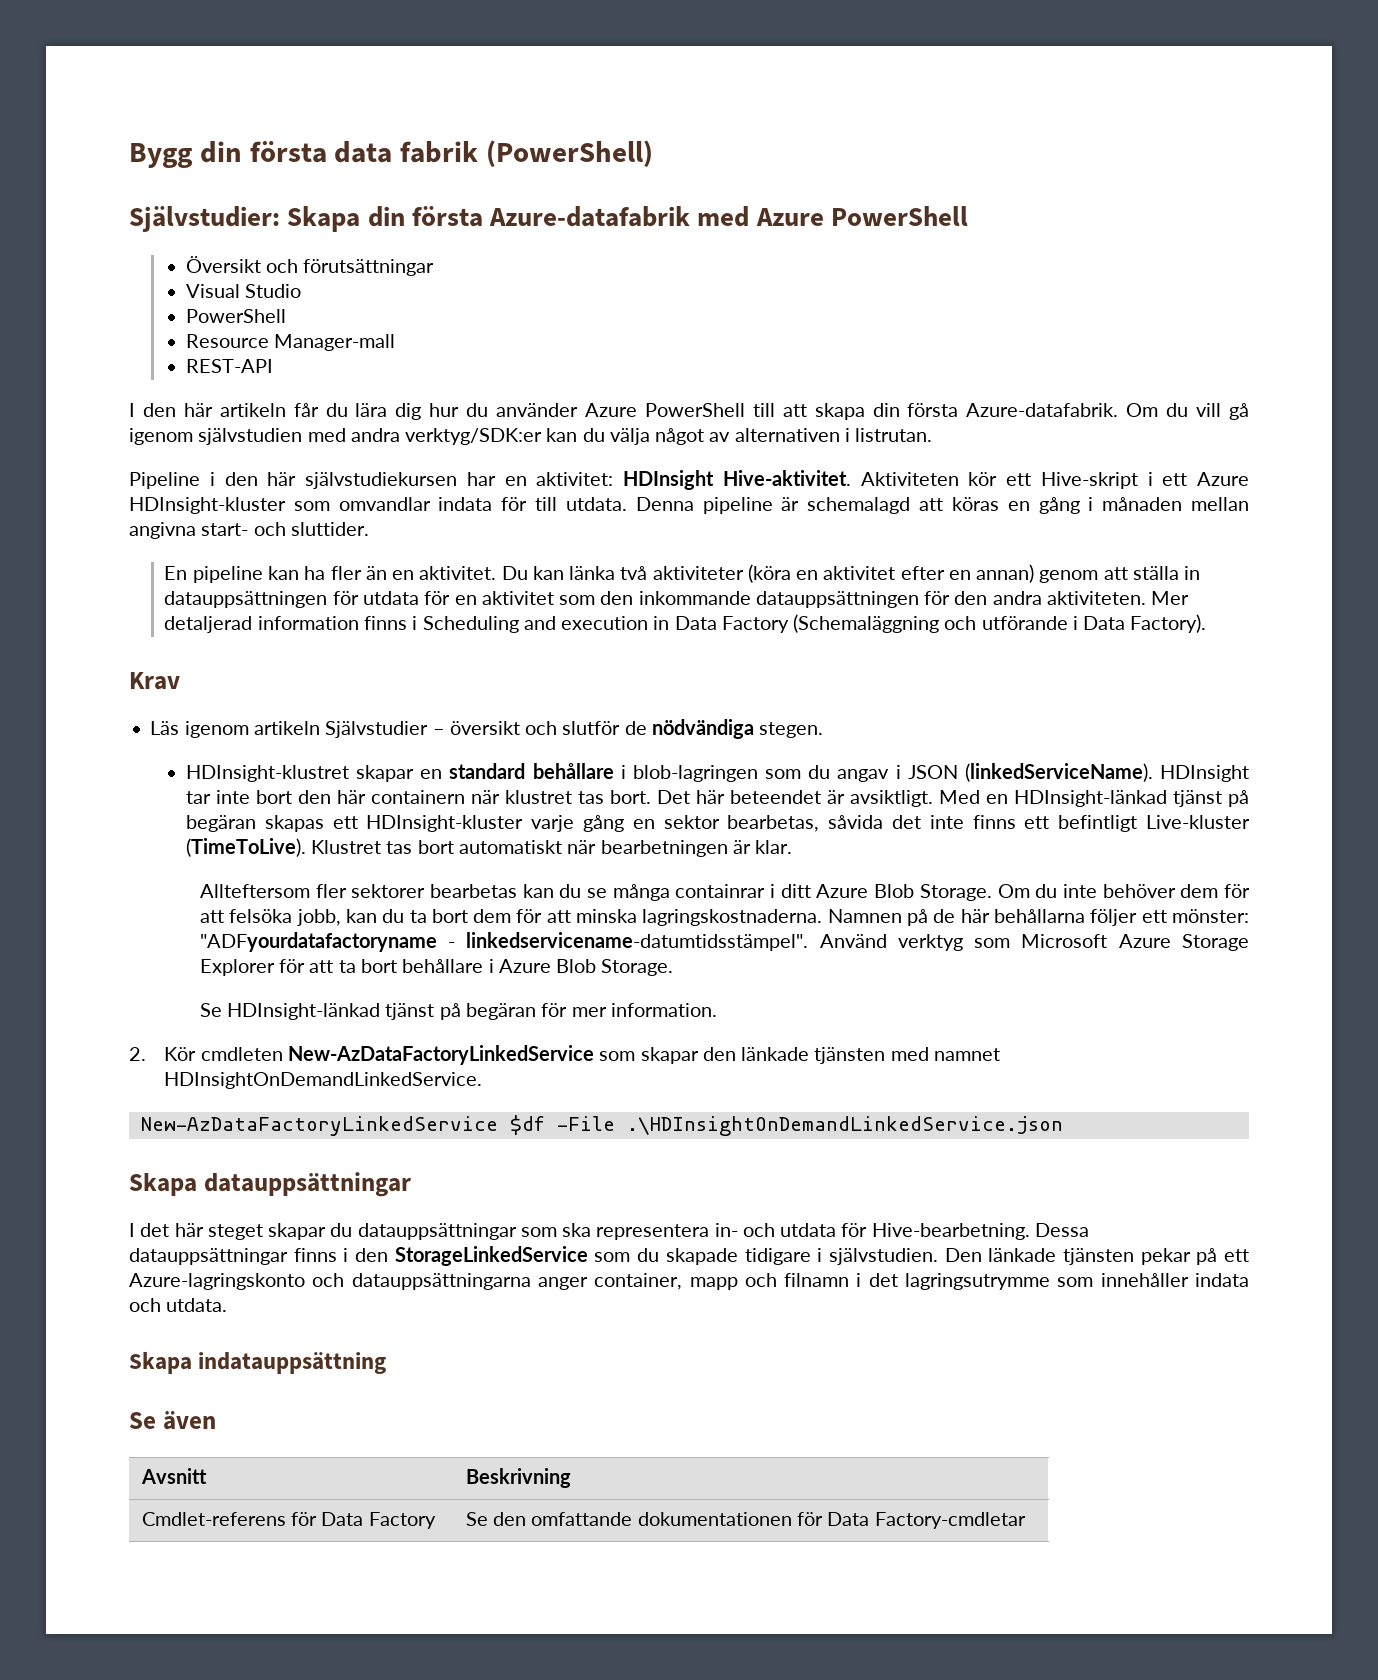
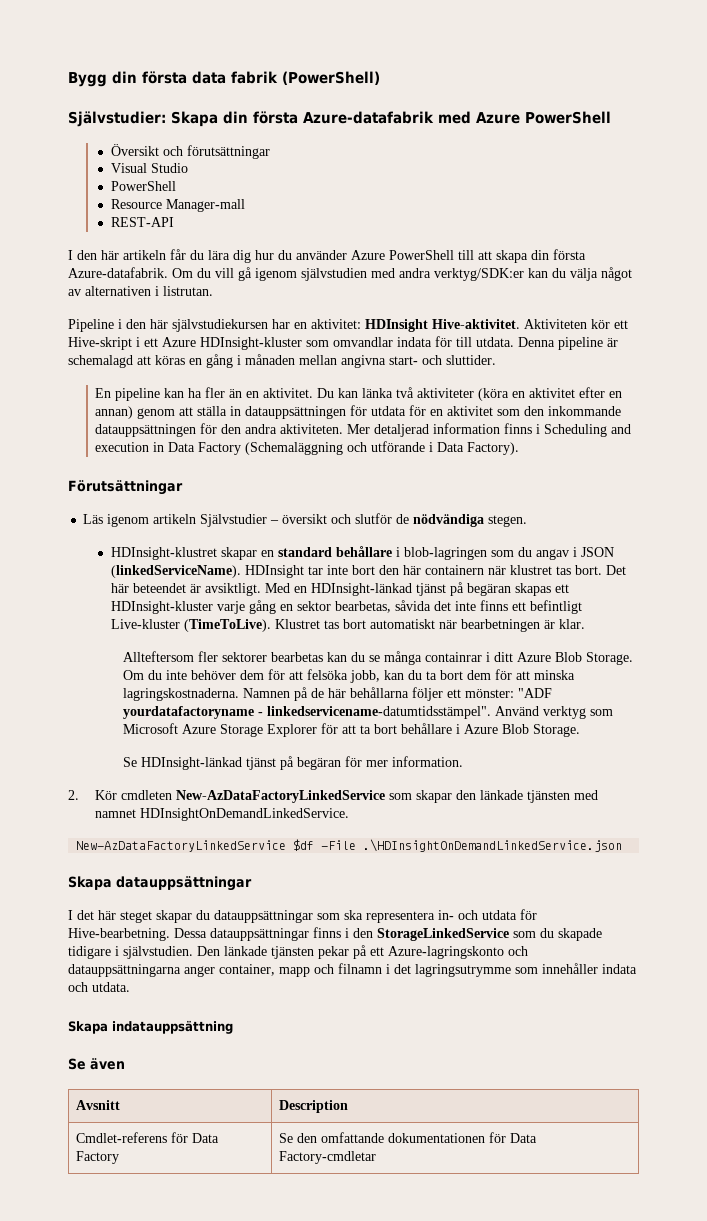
- Krav
+ Förutsättningar
- Namnen på de här behållarna följer ett mönster: "ADFyourdatafactoryname - linkedservicename-datumtidsstämpel".
+ Namnen på de här behållarna följer ett mönster: "ADF yourdatafactoryname - linkedservicename-datumtidsstämpel".
- Avsnitt | Beskrivning
+ Avsnitt | Description

